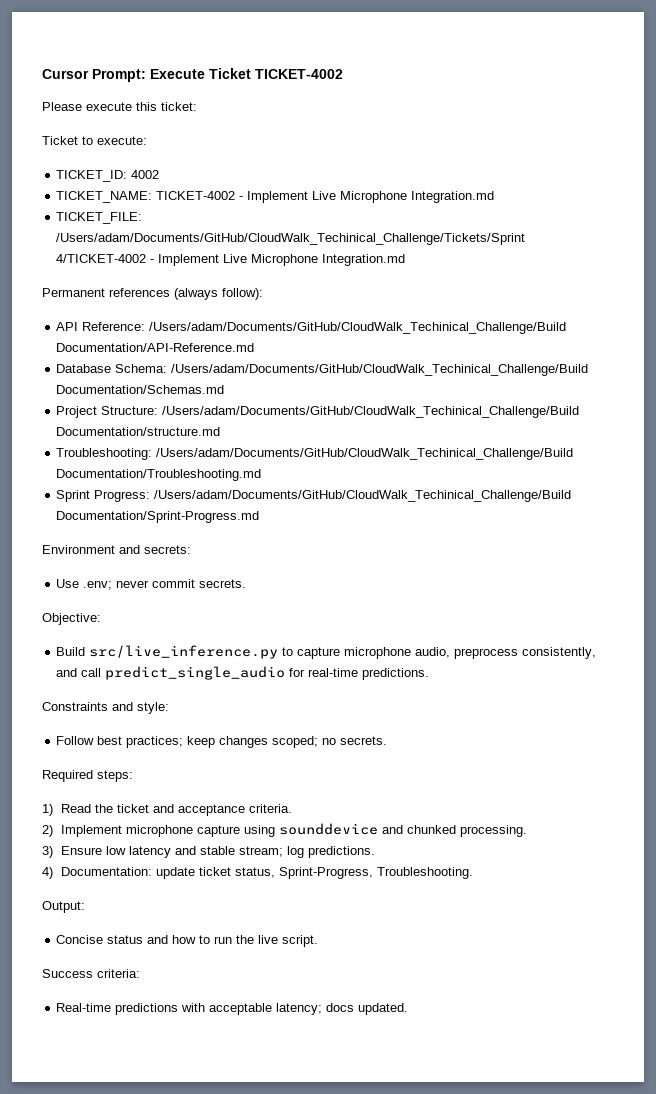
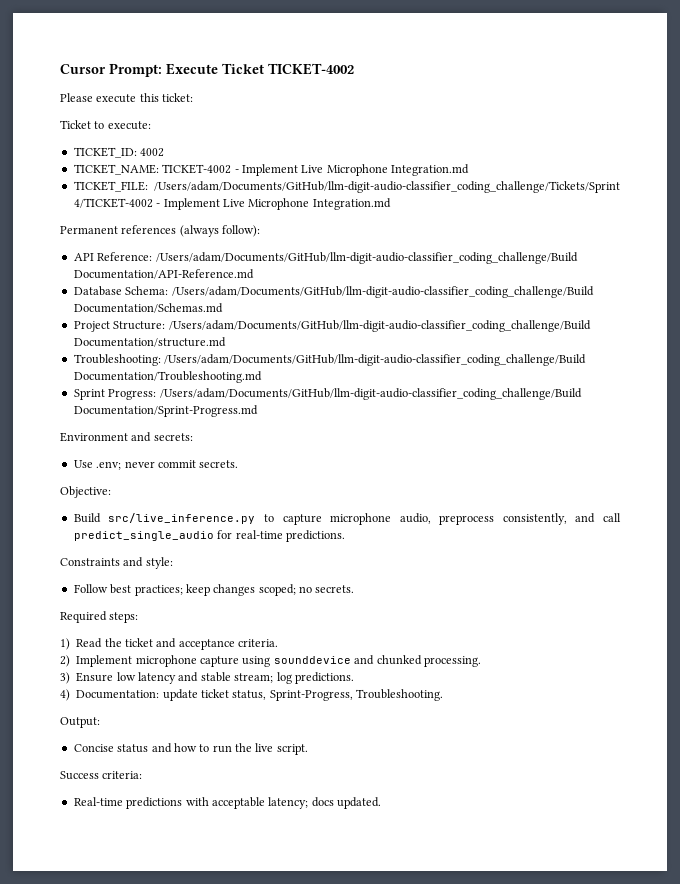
- TICKET_FILE: /Users/adam/Documents/GitHub/CloudWalk_Techinical_Challenge/Tickets/Sprint 4/TICKET-4002 - Implement Live Microphone Integration.md
+ TICKET_FILE: /Users/adam/Documents/GitHub/llm-digit-audio-classifier_coding_challenge/Tickets/Sprint 4/TICKET-4002 - Implement Live Microphone Integration.md
- API Reference: /Users/adam/Documents/GitHub/CloudWalk_Techinical_Challenge/Build Documentation/API-Reference.md
+ API Reference: /Users/adam/Documents/GitHub/llm-digit-audio-classifier_coding_challenge/Build Documentation/API-Reference.md
- Database Schema: /Users/adam/Documents/GitHub/CloudWalk_Techinical_Challenge/Build Documentation/Schemas.md
+ Database Schema: /Users/adam/Documents/GitHub/llm-digit-audio-classifier_coding_challenge/Build Documentation/Schemas.md
- Project Structure: /Users/adam/Documents/GitHub/CloudWalk_Techinical_Challenge/Build Documentation/structure.md
+ Project Structure: /Users/adam/Documents/GitHub/llm-digit-audio-classifier_coding_challenge/Build Documentation/structure.md
- Troubleshooting: /Users/adam/Documents/GitHub/CloudWalk_Techinical_Challenge/Build Documentation/Troubleshooting.md
+ Troubleshooting: /Users/adam/Documents/GitHub/llm-digit-audio-classifier_coding_challenge/Build Documentation/Troubleshooting.md
- Sprint Progress: /Users/adam/Documents/GitHub/CloudWalk_Techinical_Challenge/Build Documentation/Sprint-Progress.md
+ Sprint Progress: /Users/adam/Documents/GitHub/llm-digit-audio-classifier_coding_challenge/Build Documentation/Sprint-Progress.md

